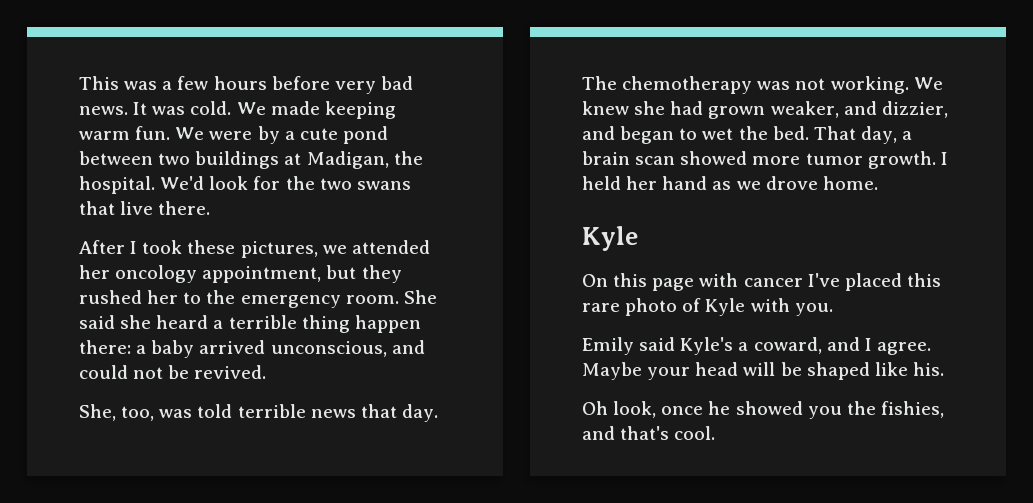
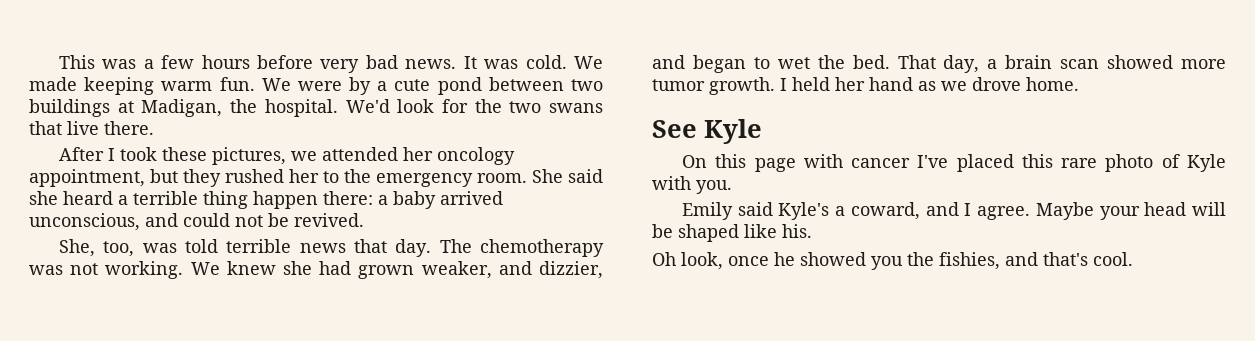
  I held her hand as we drove home.
- Kyle
+ See Kyle

